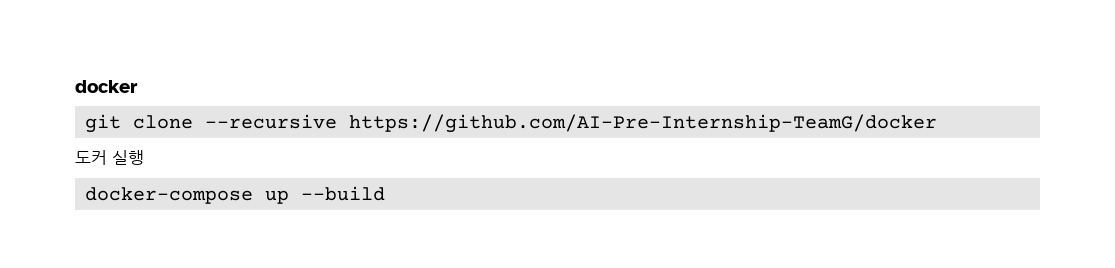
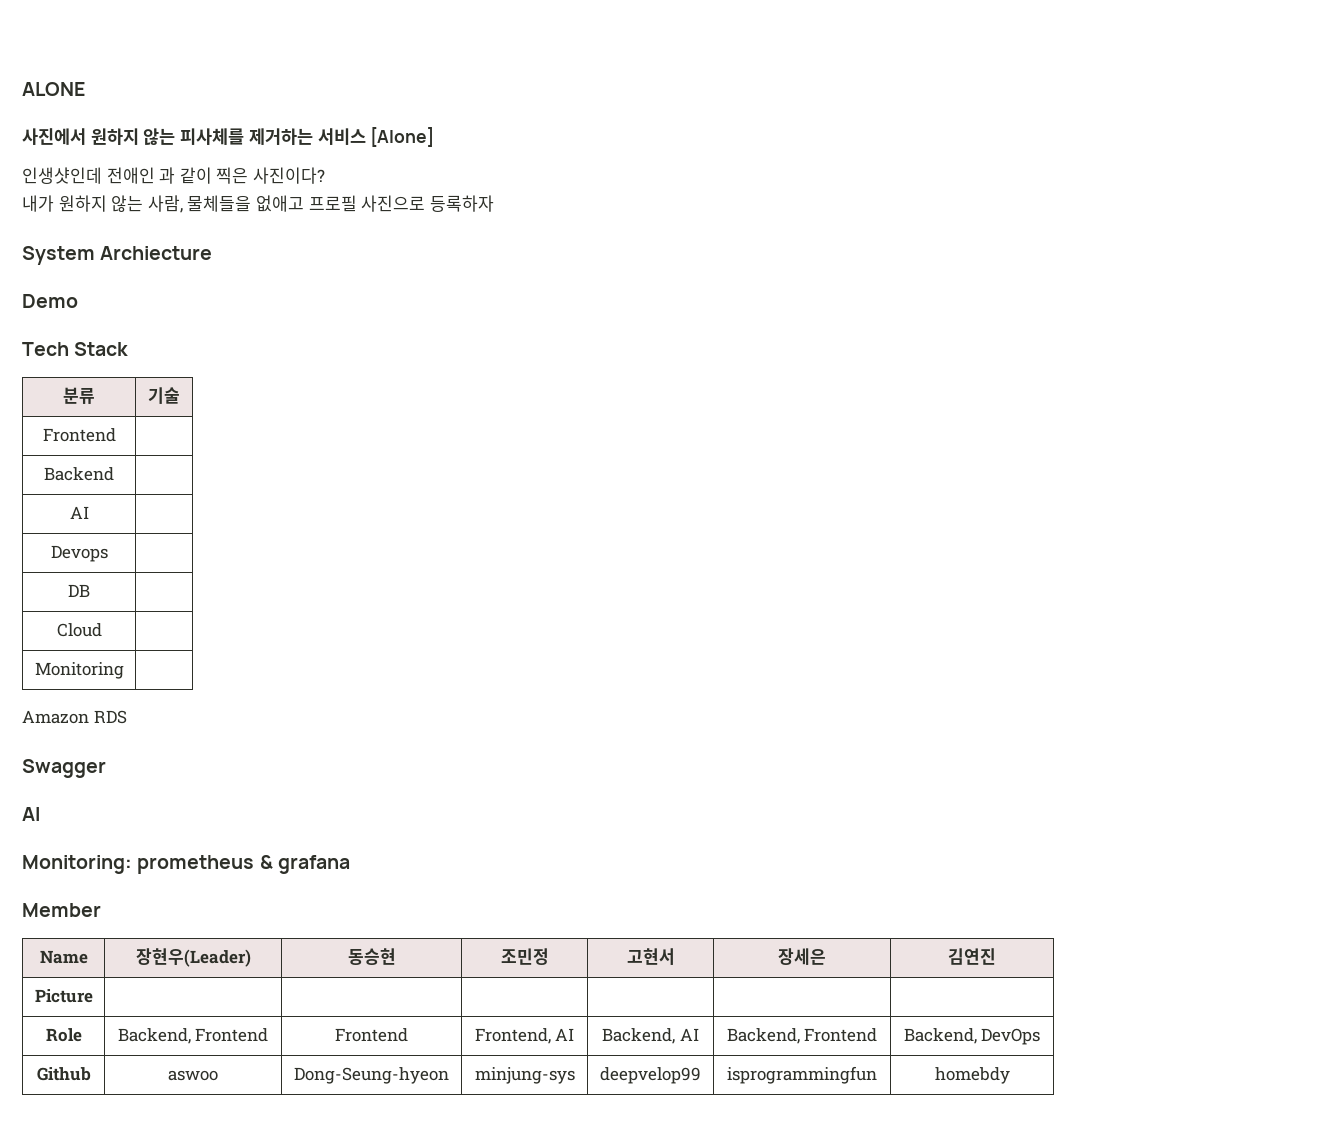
- docker
- git clone --recursive https://github.com/AI-Pre-Internship-TeamG/docker
- 도커 실행
- docker-compose up --build
+ ALONE
+ 사진에서 원하지 않는 피사체를 제거하는 서비스 [Alone]
+ 인생샷인데 전애인 과 같이 찍은 사진이다?
+ 내가 원하지 않는 사람, 물체들을 없애고 프로필 사진으로 등록하자
+ System Archiecture
+ Demo
+ Tech Stack
+ 분류 | 기술
+ Frontend |
+ Backend |
+ AI |
+ Devops |
+ DB |
+ Cloud |
+ Monitoring |
+ Amazon RDS
+ Swagger
+ AI
+ Monitoring: prometheus & grafana
+ Member
+ Name | 장현우(Leader) | 동승현 | 조민정 | 고현서 | 장세은 | 김연진
+ Picture | | | | | |
+ Role | Backend, Frontend | Frontend | Frontend, AI | Backend, AI | Backend, Frontend | Backend, DevOps
+ Github | aswoo | Dong-Seung-hyeon | minjung-sys | deepvelop99 | isprogrammingfun | homebdy

